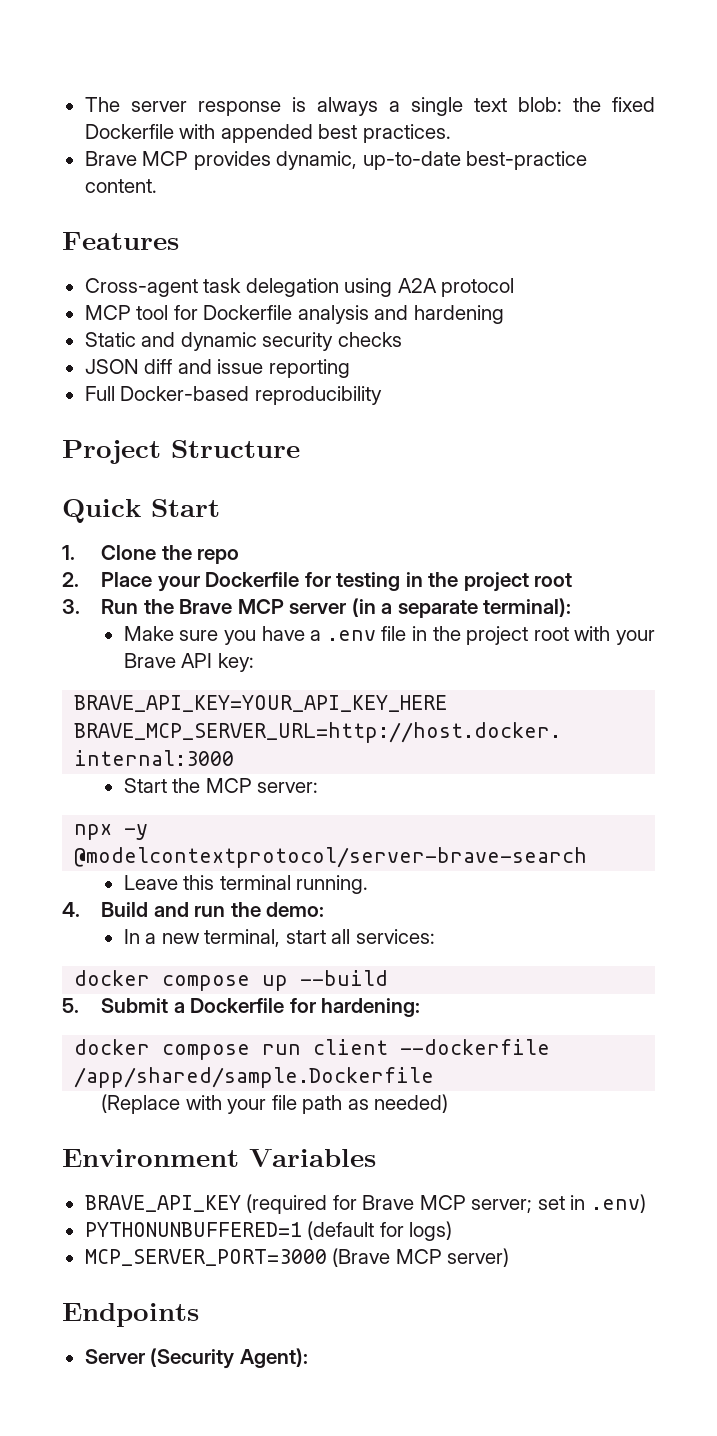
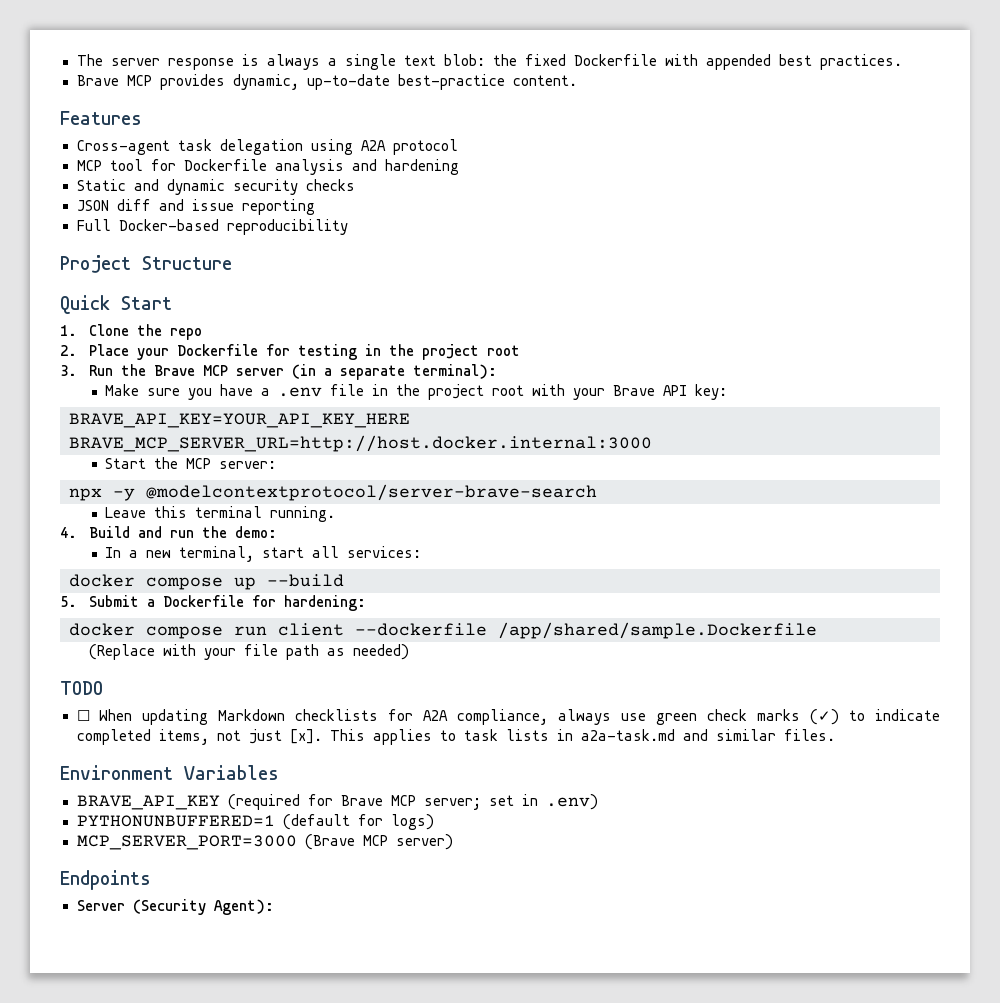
+ TODO
+ ☐ When updating Markdown checklists for A2A compliance, always use green check marks (✓) to indicate completed items, not just [x]. This applies to task lists in a2a-task.md and similar files.

